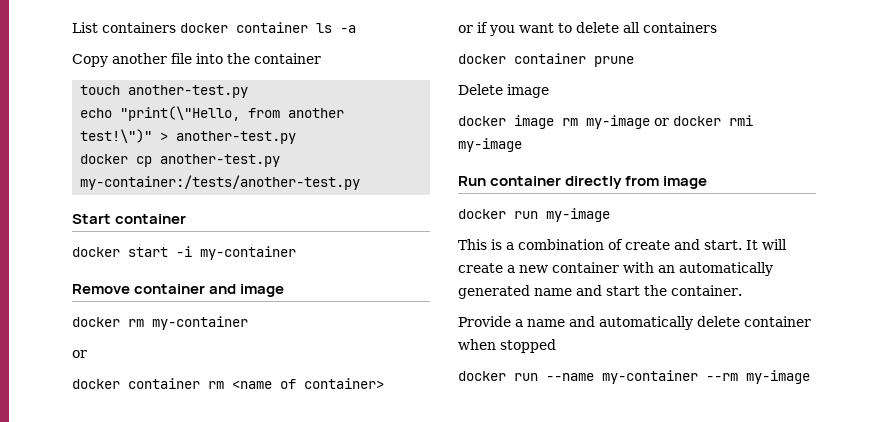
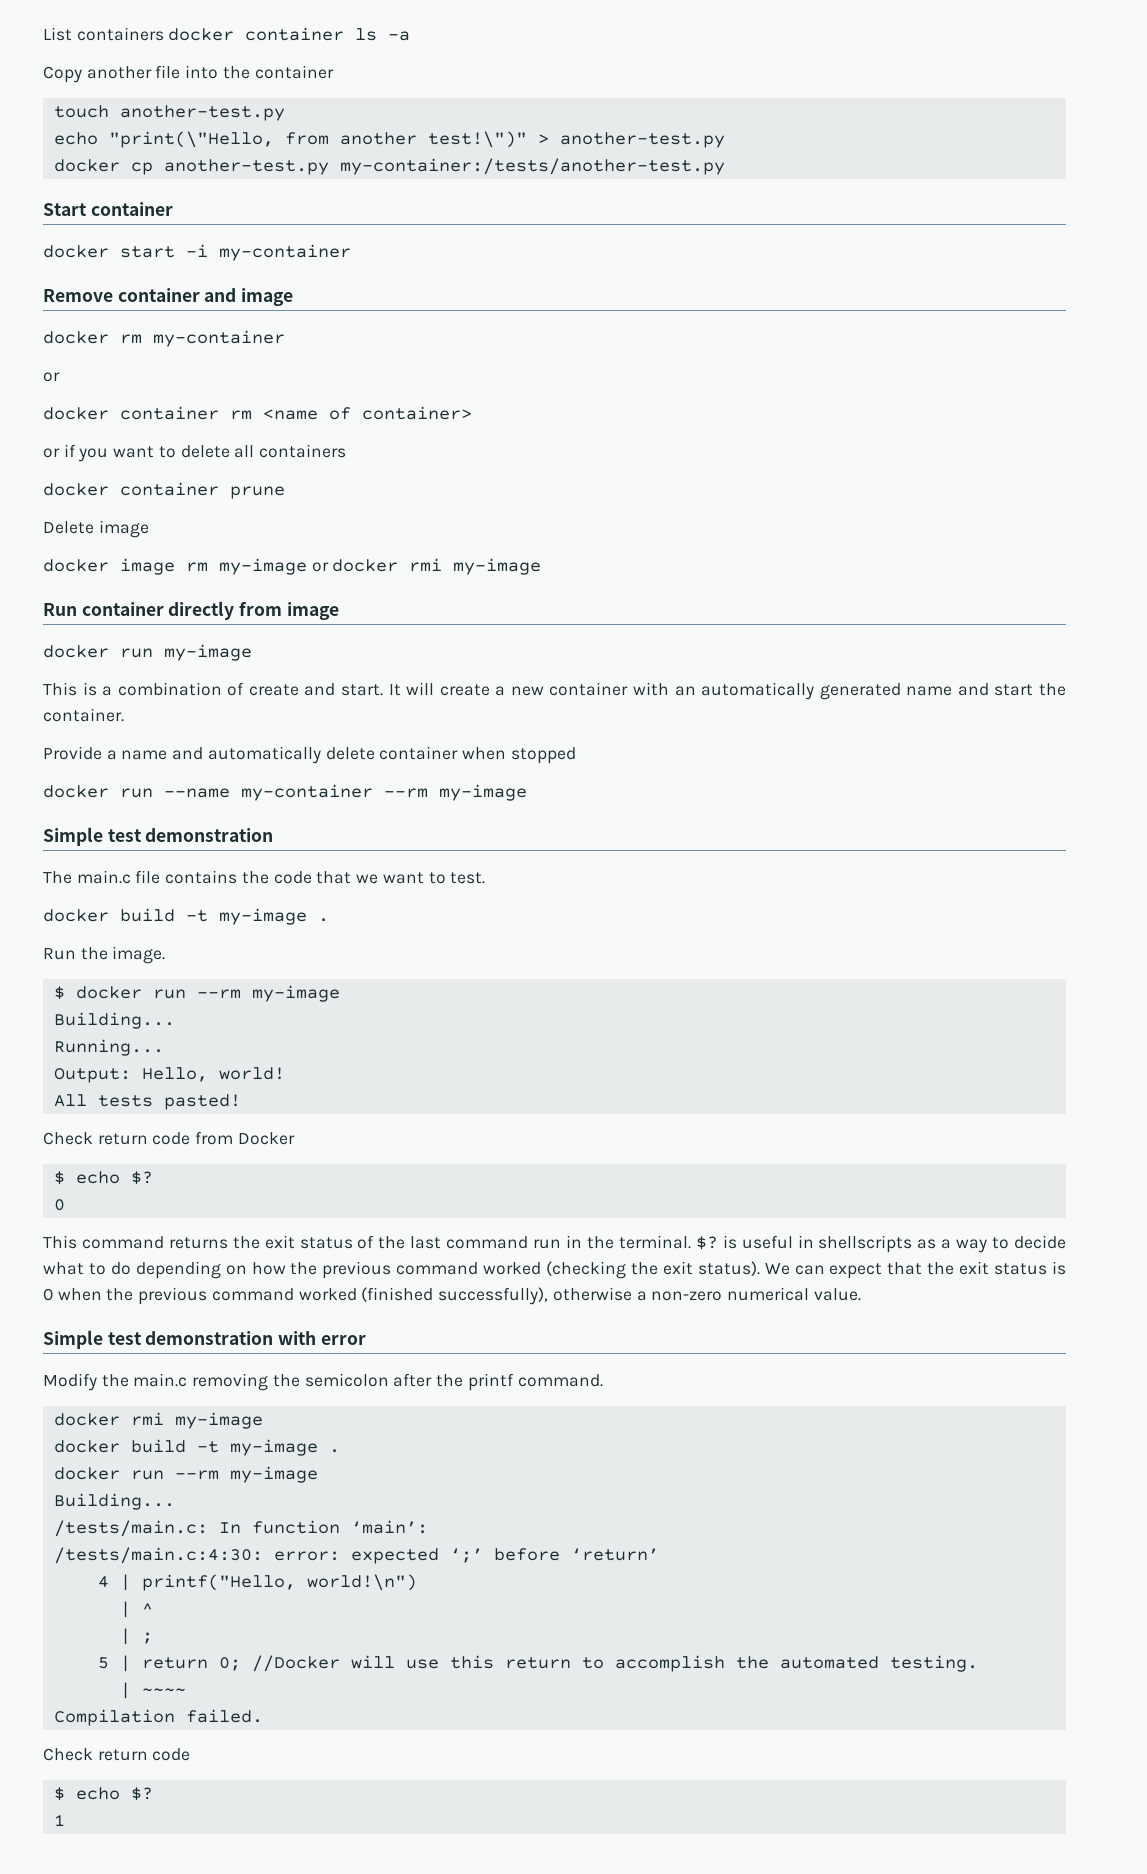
  docker run --name my-container --rm my-image
+ Simple test demonstration
+ The main.c file contains the code that we want to test.
+ docker build -t my-image .
+ Run the image.
+ $ docker run --rm my-image
+ Building...
+ Running...
+ Output: Hello, world!
+ All tests pasted!
+ Check return code from Docker
+ $ echo $?
+ 0
+ This command returns the exit status of the last command run in the terminal. $? is useful in shellscripts as a way to decide what to do depending on how the previous command worked (checking the exit status). We can expect that the exit status is 0 when the previous command worked (finished successfully), otherwise a non-zero numerical value.
+ Simple test demonstration with error
+ Modify the main.c removing the semicolon after the printf command.
+ docker rmi my-image
+ docker build -t my-image .
+ docker run --rm my-image
+ Building...
+ /tests/main.c: In function ‘main’:
+ /tests/main.c:4:30: error: expected ‘;’ before ‘return’
+ 4 | printf("Hello, world!\n")
+ | ^
+ | ;
+ 5 | return 0; //Docker will use this return to accomplish the automated testing.
+ | ~~~~
+ Compilation failed.
+ Check return code
+ $ echo $?
+ 1

